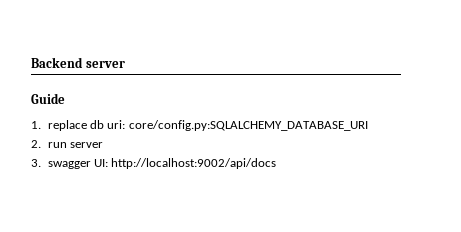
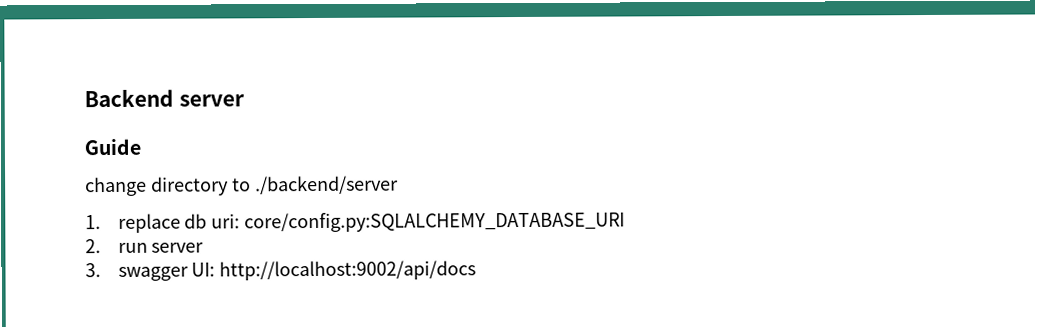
+ change directory to ./backend/server

